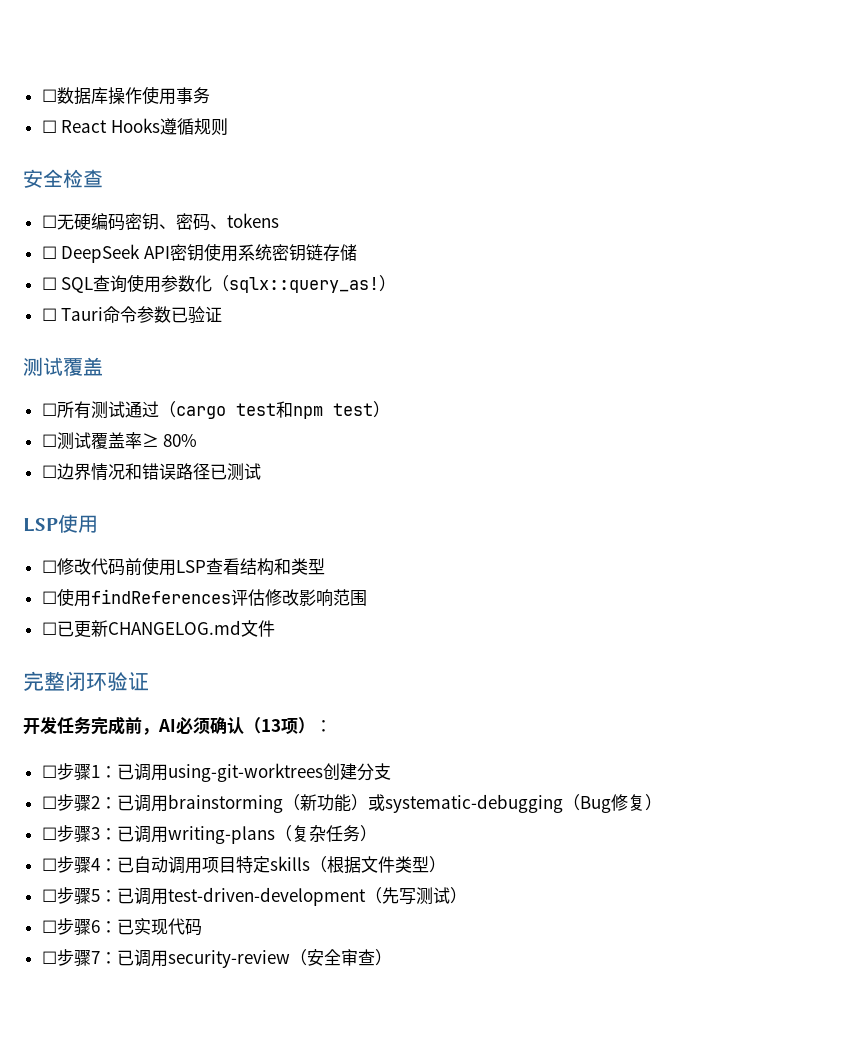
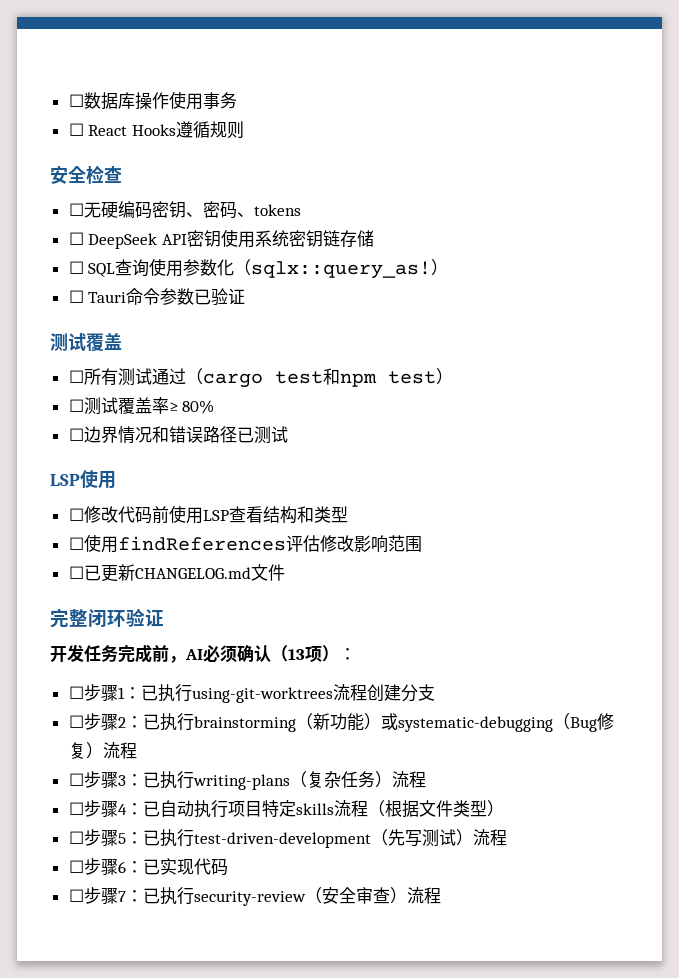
- ☐步骤1：已调用using-git-worktrees创建分支
+ ☐步骤1：已执行using-git-worktrees流程创建分支
- ☐步骤2：已调用brainstorming（新功能）或systematic-debugging（Bug修复）
+ ☐步骤2：已执行brainstorming（新功能）或systematic-debugging（Bug修复）流程
- ☐步骤3：已调用writing-plans（复杂任务）
+ ☐步骤3：已执行writing-plans（复杂任务）流程
- ☐步骤4：已自动调用项目特定skills（根据文件类型）
+ ☐步骤4：已自动执行项目特定skills流程（根据文件类型）
- ☐步骤5：已调用test-driven-development（先写测试）
+ ☐步骤5：已执行test-driven-development（先写测试）流程
- ☐步骤7：已调用security-review（安全审查）
+ ☐步骤7：已执行security-review（安全审查）流程

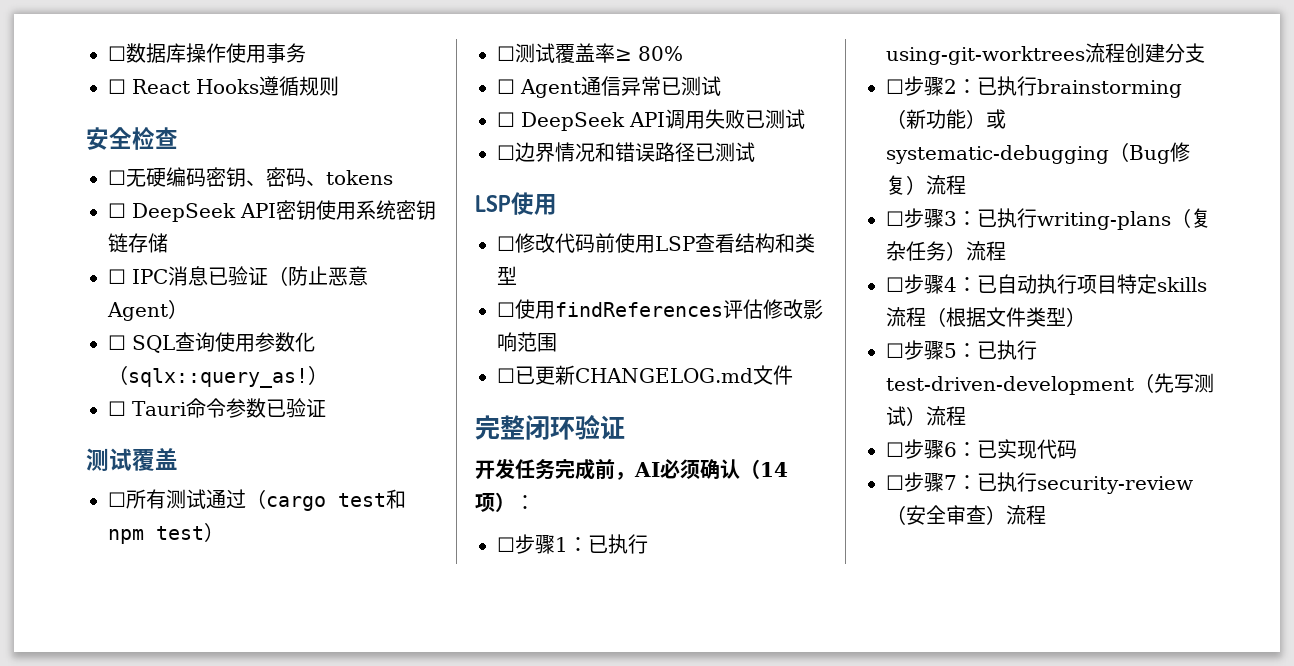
+ ☐ IPC消息已验证（防止恶意Agent）
+ ☐ Agent通信异常已测试
+ ☐ DeepSeek API调用失败已测试
- 开发任务完成前，AI必须确认（13项）：
+ 开发任务完成前，AI必须确认（14项）：

